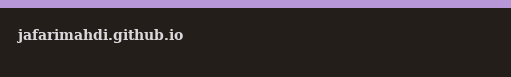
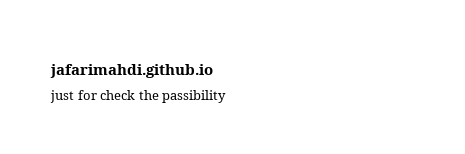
+ just for check the passibility

